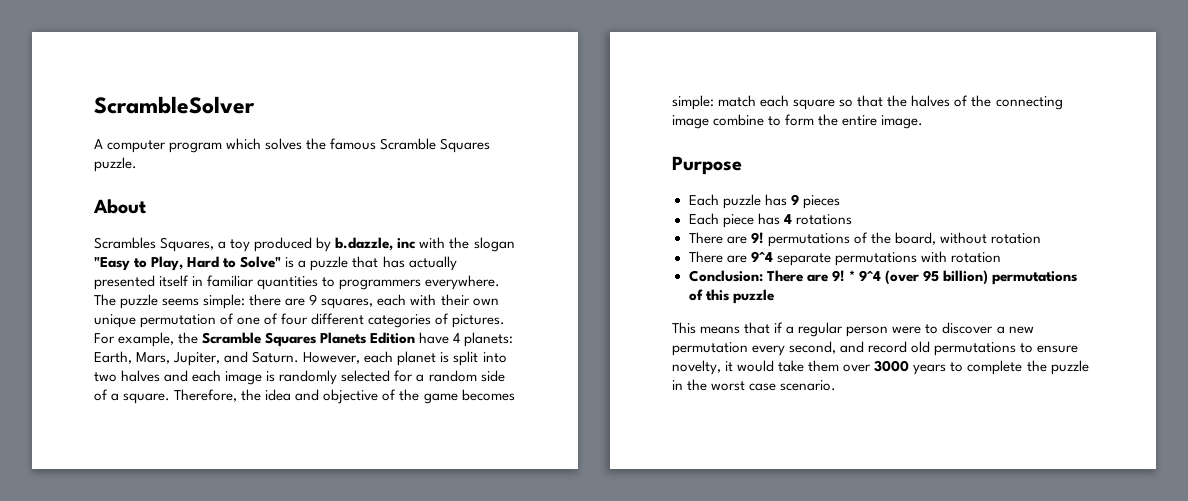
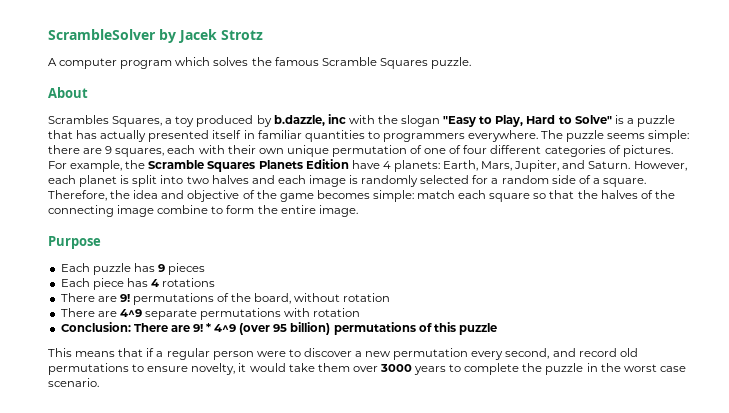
- ScrambleSolver
+ ScrambleSolver by Jacek Strotz
- There are 9^4 separate permutations with rotation
+ There are 4^9 separate permutations with rotation
- * 9^4 (over 95 billion) permutations of this puzzle
+ * 4^9 (over 95 billion) permutations of this puzzle

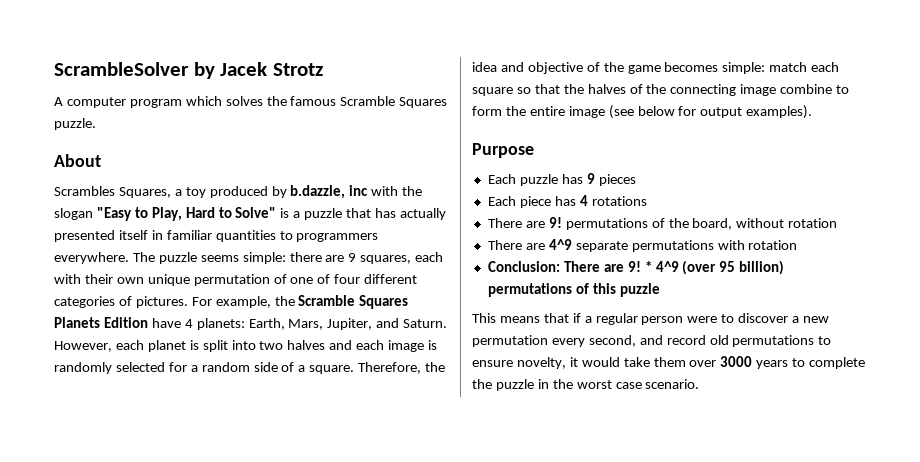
- Therefore, the idea and objective of the game becomes simple: match each square so that the halves of the connecting image combine to form the entire image.
+ Therefore, the idea and objective of the game becomes simple: match each square so that the halves of the connecting image combine to form the entire image (see below for output examples).

